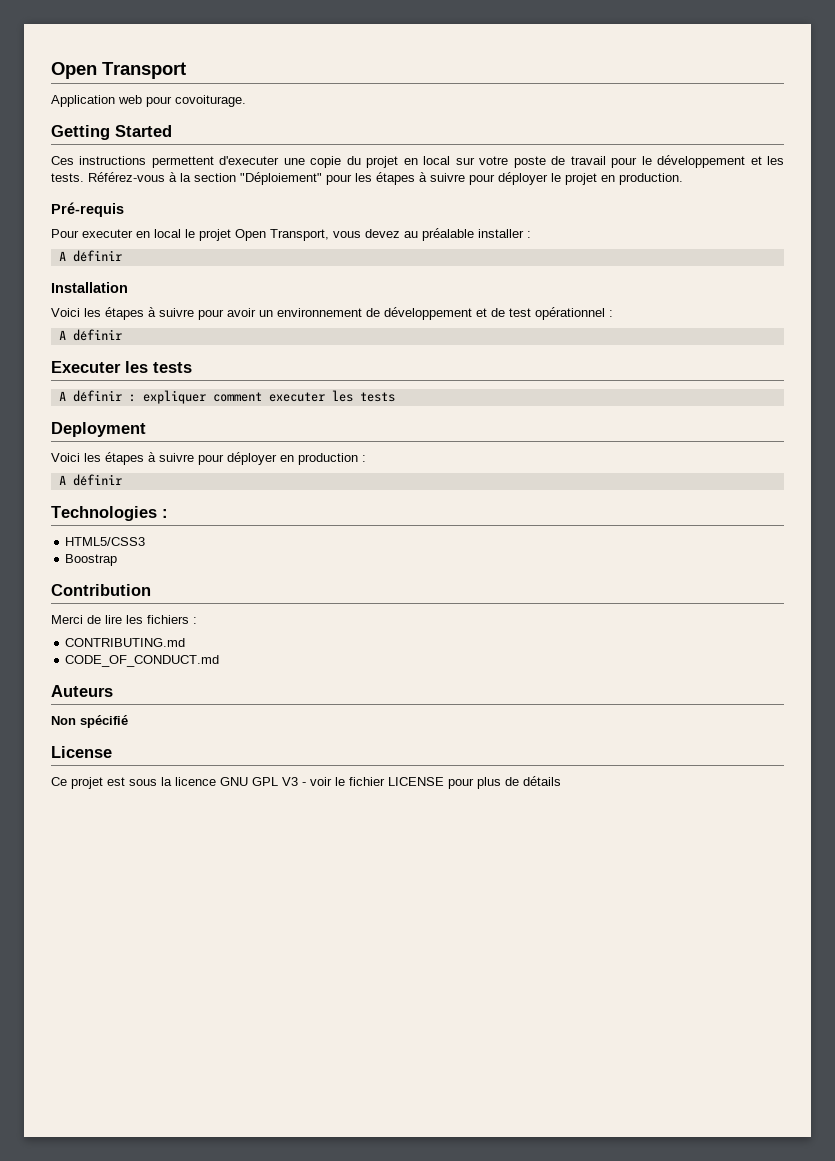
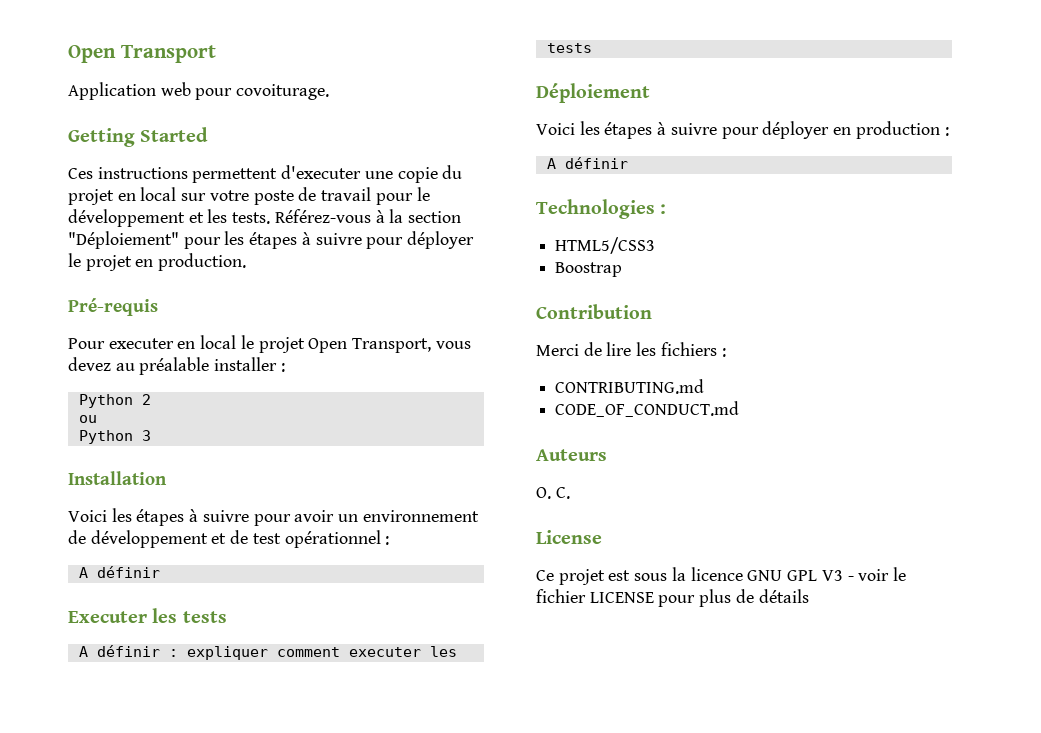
  Pour executer en local le projet Open Transport, vous devez au préalable installer :
- A définir
+ Python 2
+ ou
+ Python 3
- Deployment
+ Déploiement
- Non spécifié
+ O. C.

